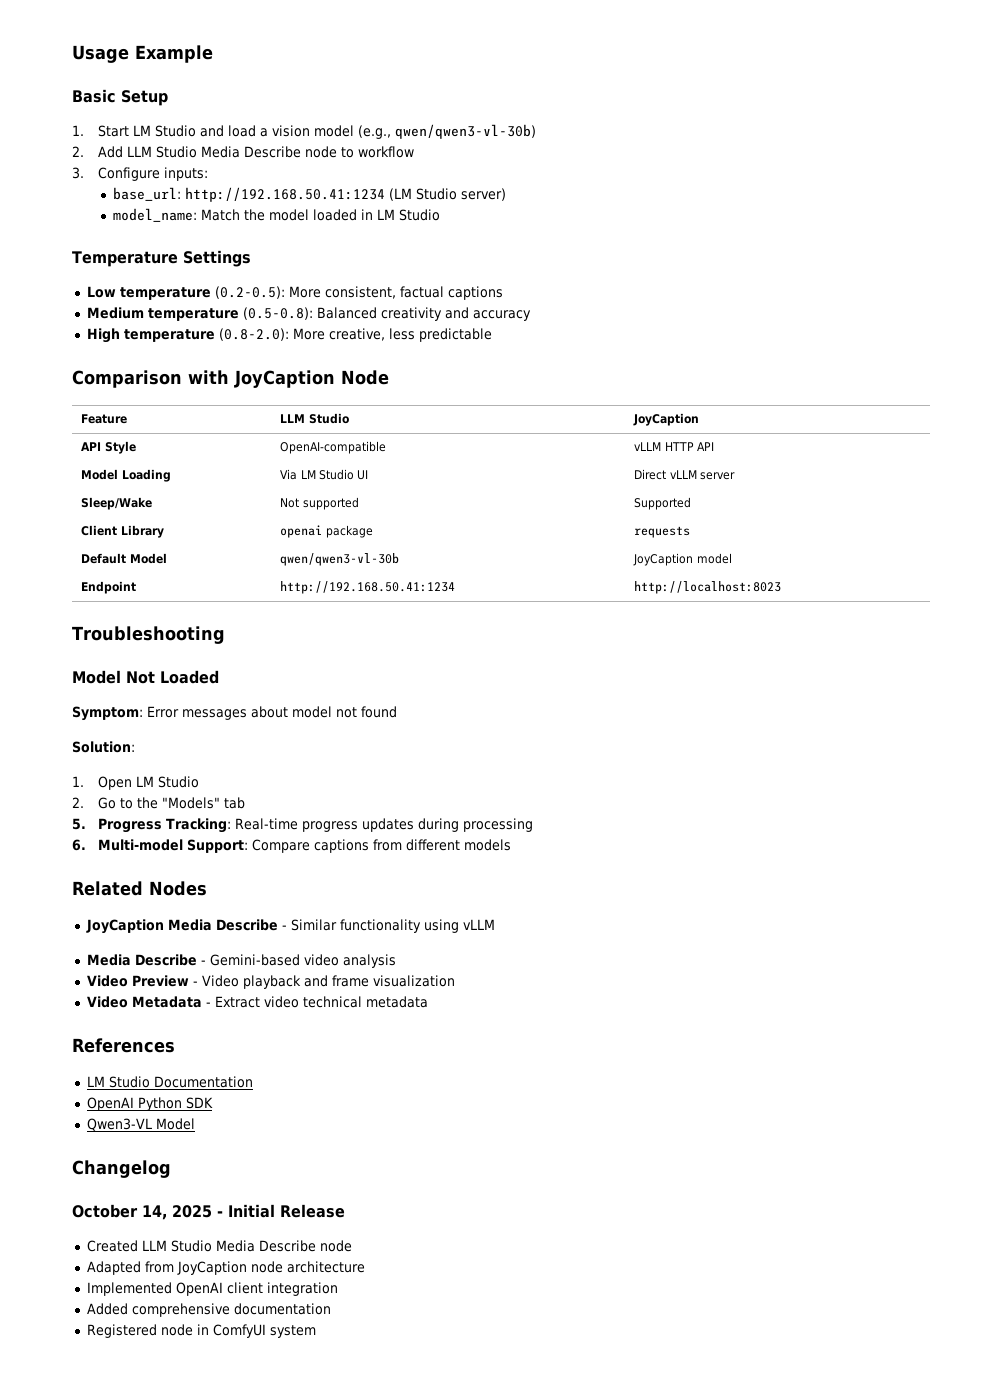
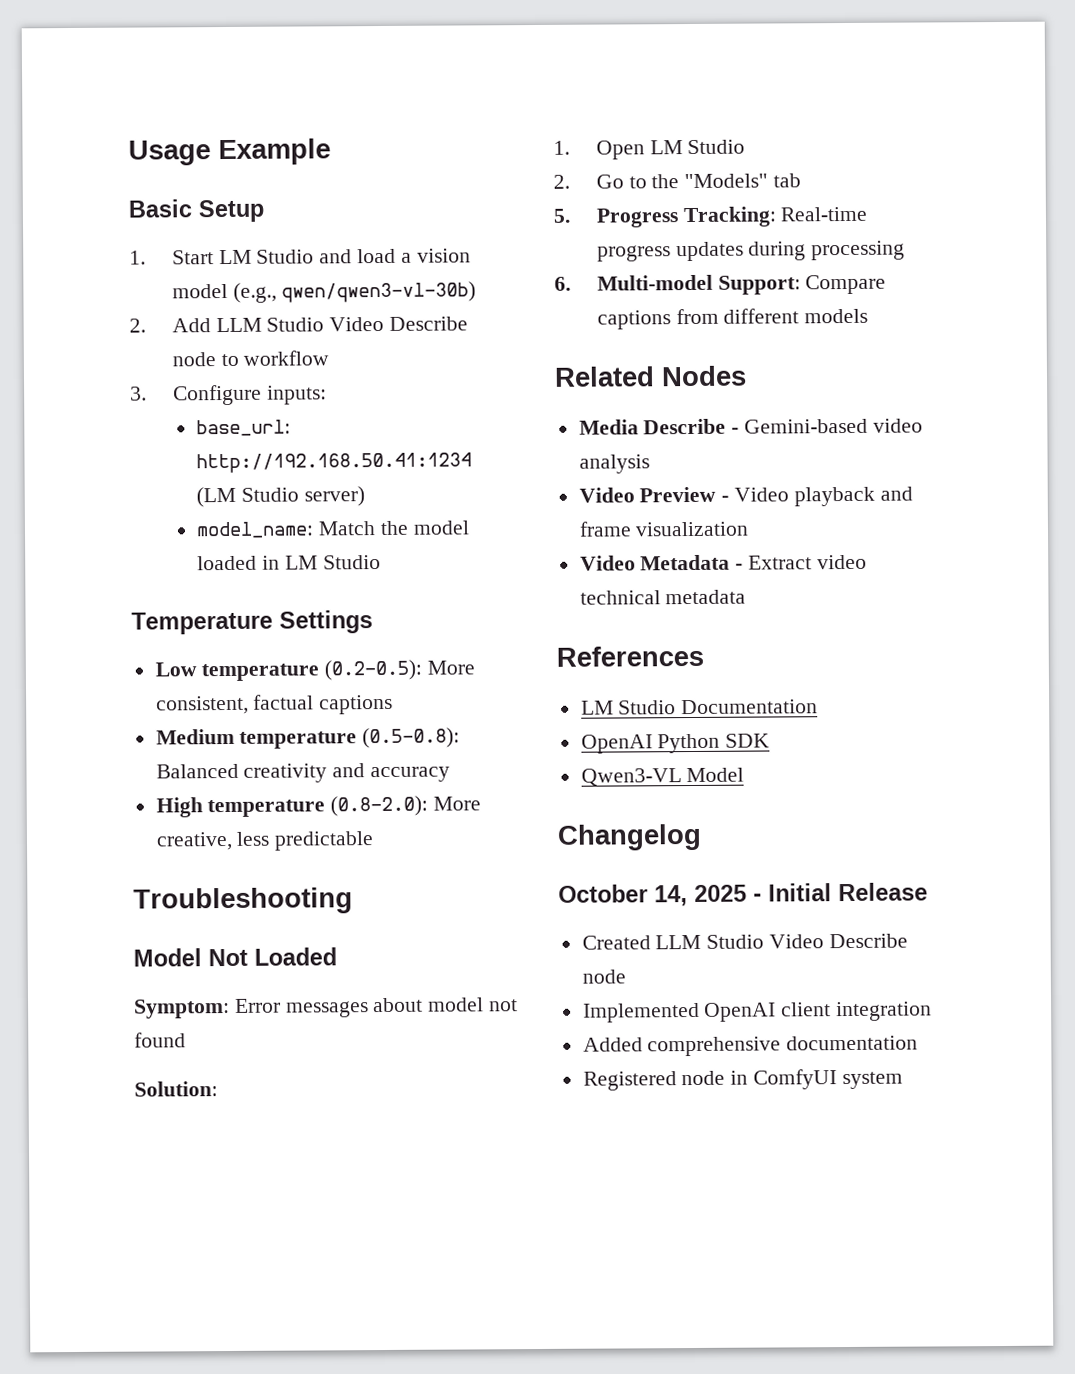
- 2. Add LLM Studio Media Describe node to workflow
+ 2. Add LLM Studio Video Describe node to workflow
- Comparison with JoyCaption Node
- Feature | LLM Studio | JoyCaption
- API Style | OpenAI-compatible | vLLM HTTP API
- Model Loading | Via LM Studio UI | Direct vLLM server
- Sleep/Wake | Not supported | Supported
- Client Library | openai package | requests
- Default Model | qwen/qwen3-vl-30b | JoyCaption model
- Endpoint | http://192.168.50.41:1234 | http://localhost:8023
- JoyCaption Media Describe - Similar functionality using vLLM
- Created LLM Studio Media Describe node
- Adapted from JoyCaption node architecture
+ Created LLM Studio Video Describe node

